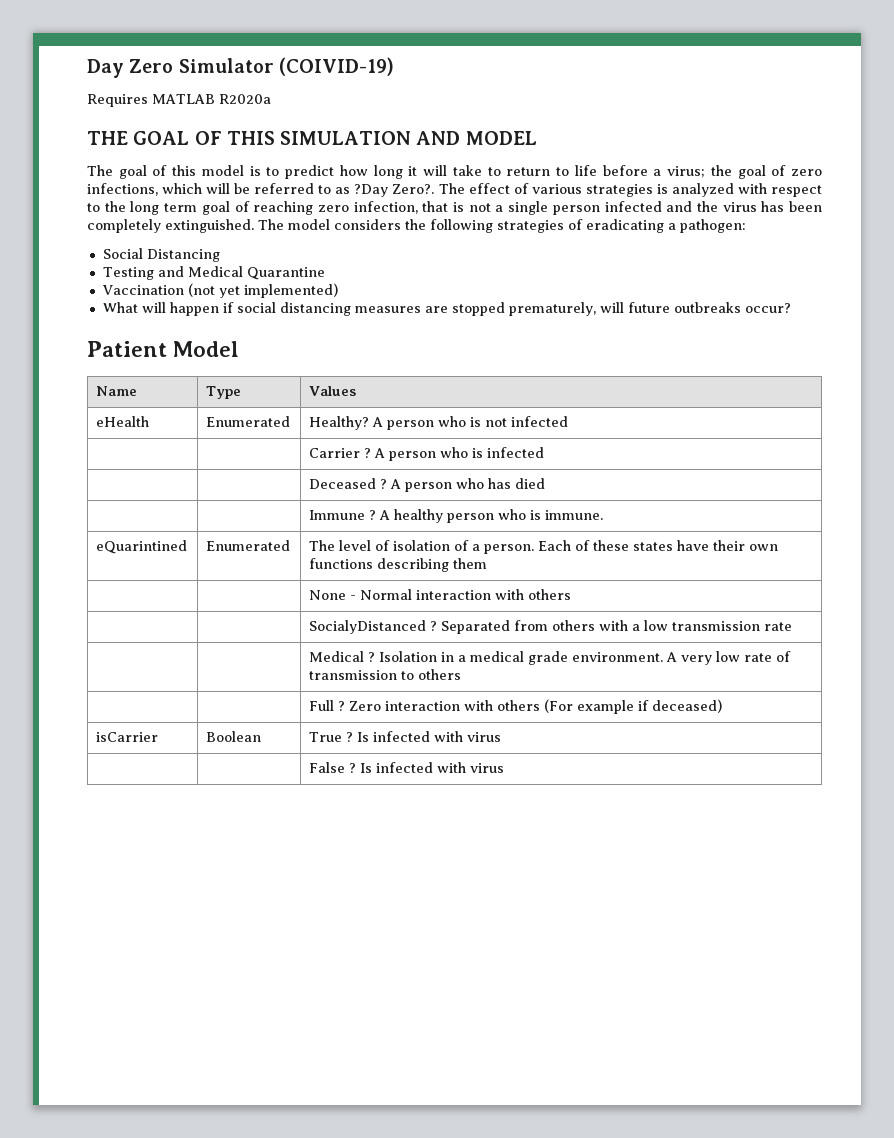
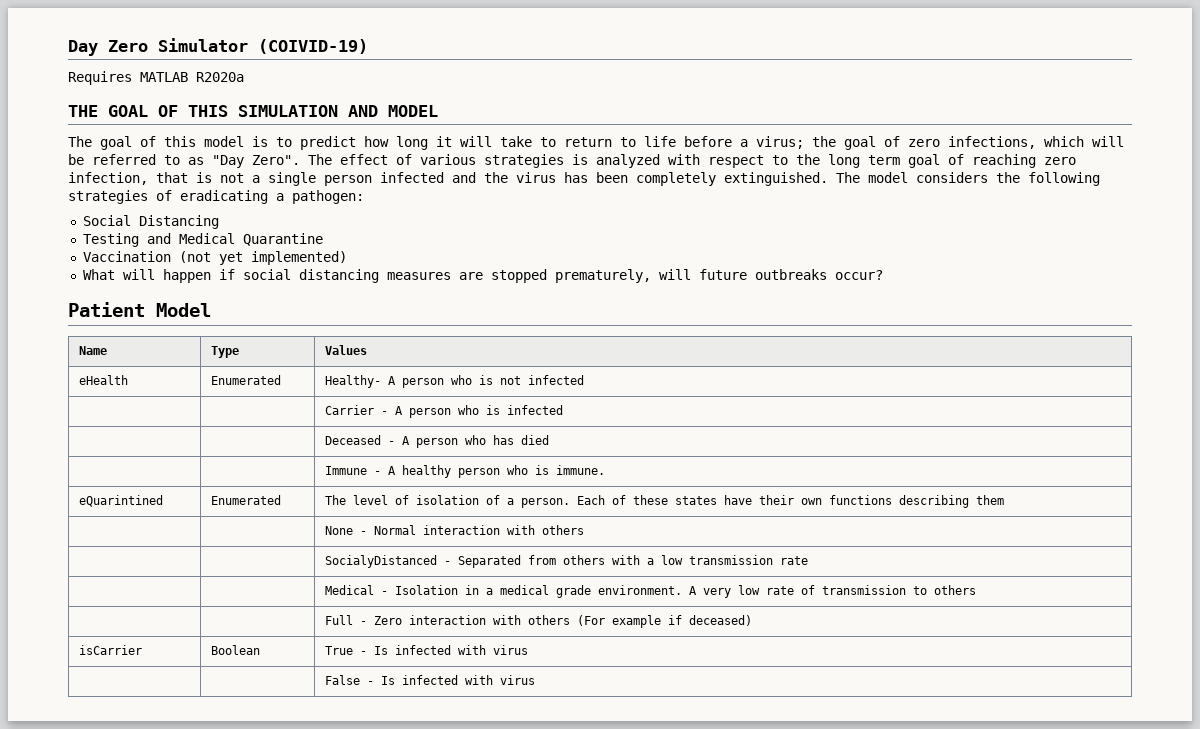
- The goal of this model is to predict how long it will take to return to life before a virus; the goal of zero infections, which will be referred to as ?Day Zero?.
+ The goal of this model is to predict how long it will take to return to life before a virus; the goal of zero infections, which will be referred to as "Day Zero".
- eHealth | Enumerated | Healthy? A person who is not infected
+ eHealth | Enumerated | Healthy- A person who is not infected
- | | Carrier ? A person who is infected
+ | | Carrier - A person who is infected
- | | Deceased ? A person who has died
+ | | Deceased - A person who has died
- | | Immune ? A healthy person who is immune.
+ | | Immune - A healthy person who is immune.
- | | SocialyDistanced ? Separated from others with a low transmission rate
+ | | SocialyDistanced - Separated from others with a low transmission rate
- | | Medical ? Isolation in a medical grade environment. A very low rate of transmission to others
+ | | Medical - Isolation in a medical grade environment. A very low rate of transmission to others
- | | Full ? Zero interaction with others (For example if deceased)
+ | | Full - Zero interaction with others (For example if deceased)
- isCarrier | Boolean | True ? Is infected with virus
+ isCarrier | Boolean | True - Is infected with virus
- | | False ? Is infected with virus
+ | | False - Is infected with virus

